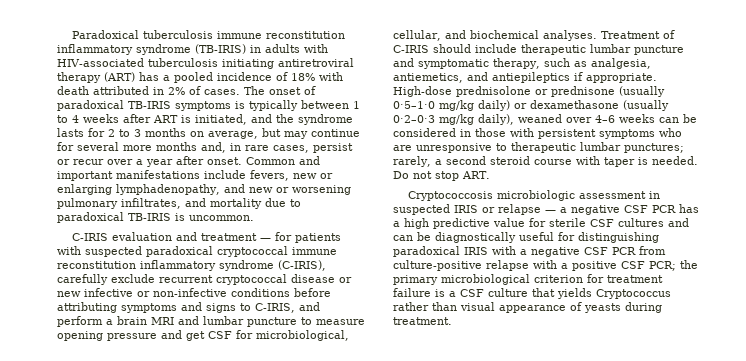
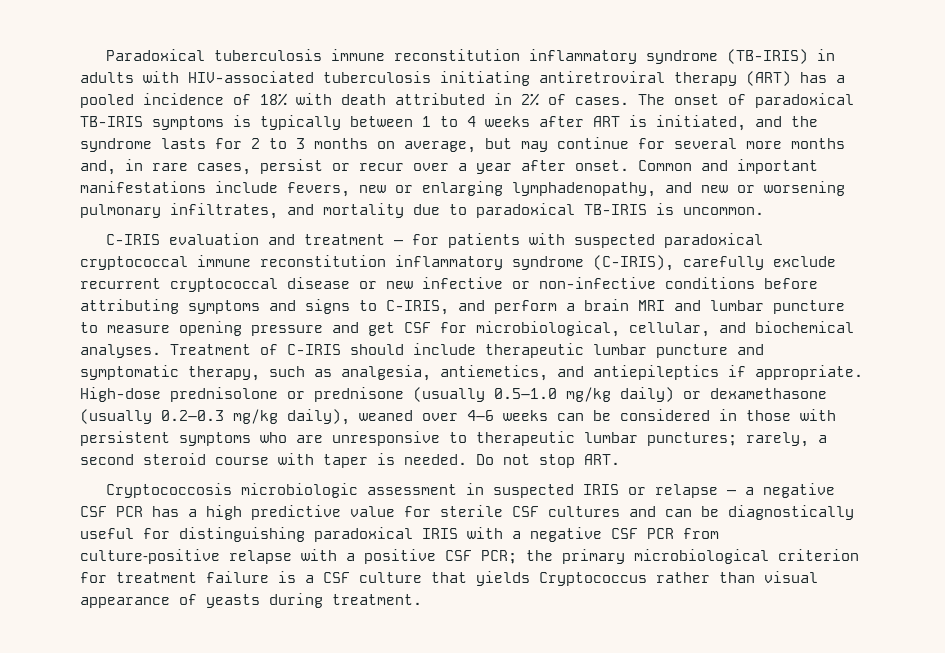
- High-dose prednisolone or prednisone (usually 0·5–1·0 mg/kg daily) or dexamethasone (usually 0·2–0·3 mg/kg daily), weaned over 4–6 weeks can be considered in those with persistent symptoms who are unresponsive to therapeutic lumbar punctures; rarely, a second steroid course with taper is needed.
+ High-dose prednisolone or prednisone (usually 0.5–1.0 mg/kg daily) or dexamethasone (usually 0.2–0.3 mg/kg daily), weaned over 4–6 weeks can be considered in those with persistent symptoms who are unresponsive to therapeutic lumbar punctures; rarely, a second steroid course with taper is needed.

